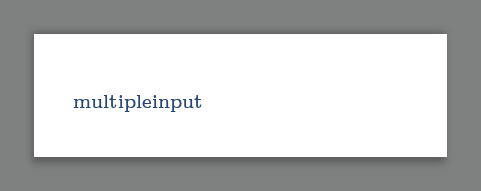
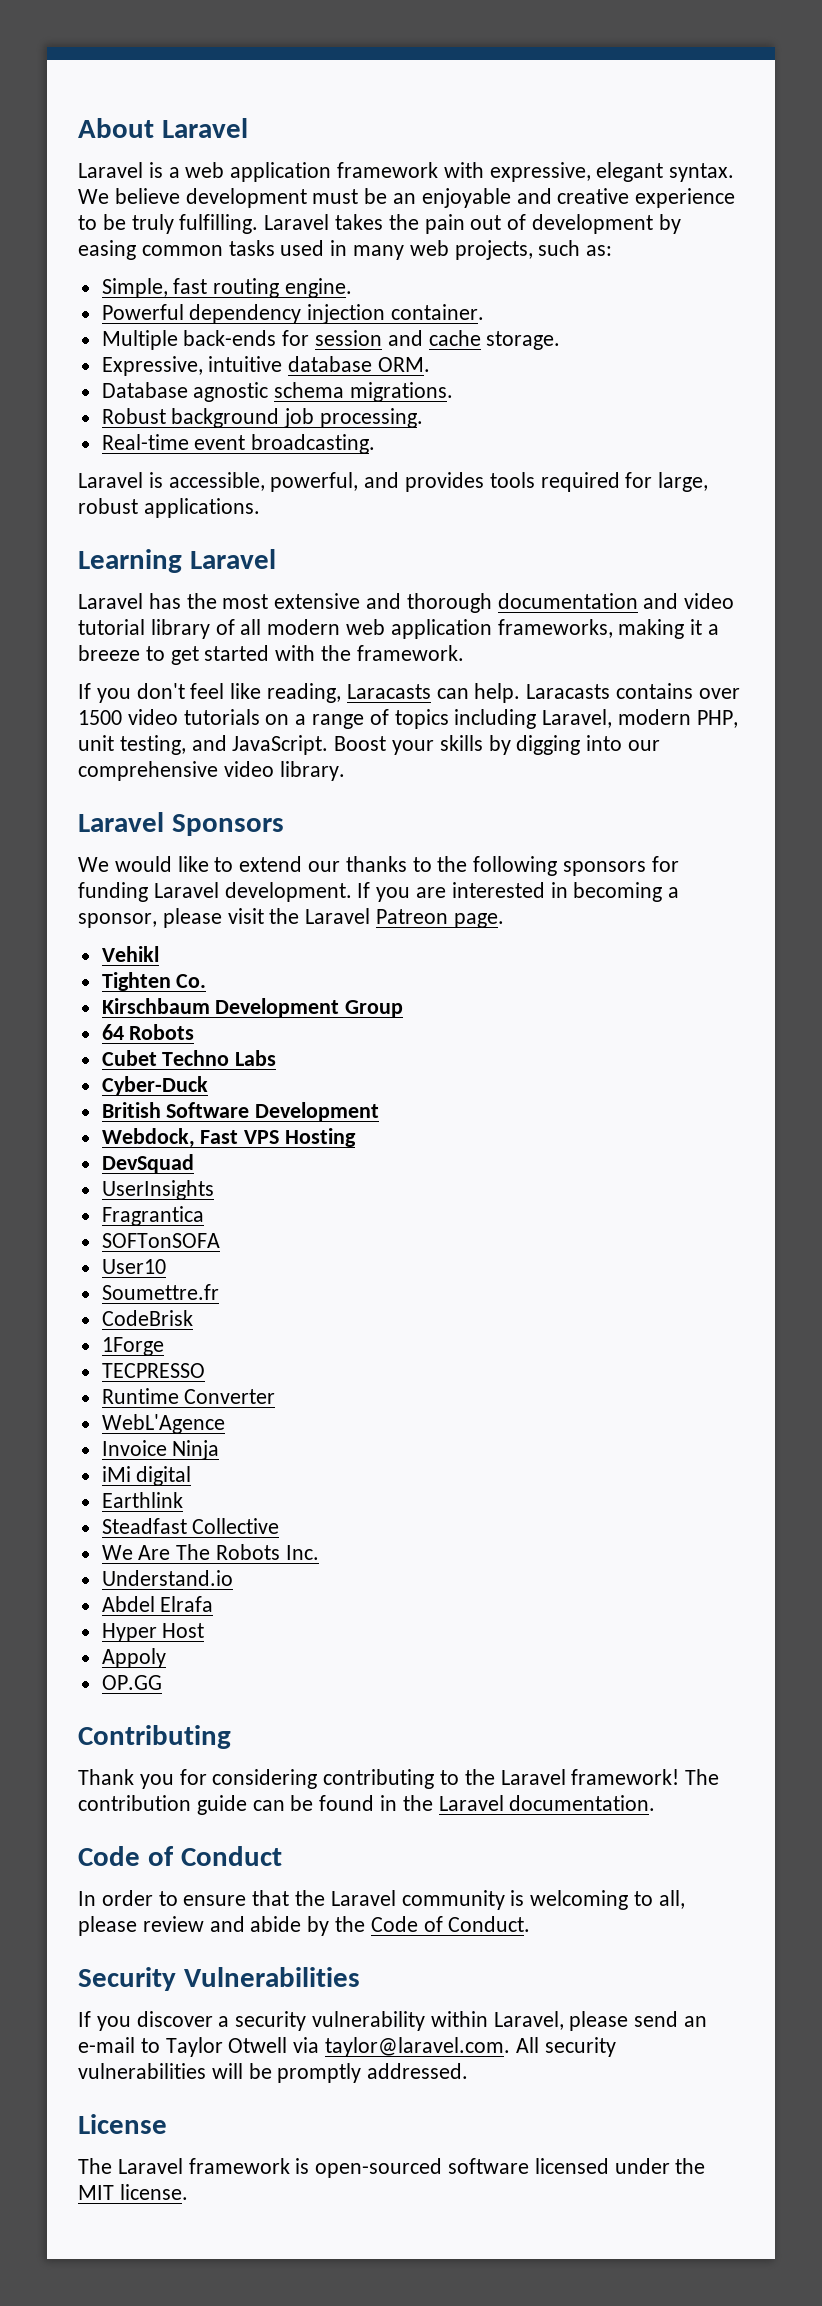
- multipleinput
+ About Laravel
+ Laravel is a web application framework with expressive, elegant syntax. We believe development must be an enjoyable and creative experience to be truly fulfilling. Laravel takes the pain out of development by easing common tasks used in many web projects, such as:
+ Simple, fast routing engine.
+ Powerful dependency injection container.
+ Multiple back-ends for session and cache storage.
+ Expressive, intuitive database ORM.
+ Database agnostic schema migrations.
+ Robust background job processing.
+ Real-time event broadcasting.
+ Laravel is accessible, powerful, and provides tools required for large, robust applications.
+ Learning Laravel
+ Laravel has the most extensive and thorough documentation and video tutorial library of all modern web application frameworks, making it a breeze to get started with the framework.
+ If you don't feel like reading, Laracasts can help. Laracasts contains over 1500 video tutorials on a range of topics including Laravel, modern PHP, unit testing, and JavaScript. Boost your skills by digging into our comprehensive video library.
+ Laravel Sponsors
+ We would like to extend our thanks to the following sponsors for funding Laravel development. If you are interested in becoming a sponsor, please visit the Laravel Patreon page.
+ Vehikl
+ Tighten Co.
+ Kirschbaum Development Group
+ 64 Robots
+ Cubet Techno Labs
+ Cyber-Duck
+ British Software Development
+ Webdock, Fast VPS Hosting
+ DevSquad
+ UserInsights
+ Fragrantica
+ SOFTonSOFA
+ User10
+ Soumettre.fr
+ CodeBrisk
+ 1Forge
+ TECPRESSO
+ Runtime Converter
+ WebL'Agence
+ Invoice Ninja
+ iMi digital
+ Earthlink
+ Steadfast Collective
+ We Are The Robots Inc.
+ Understand.io
+ Abdel Elrafa
+ Hyper Host
+ Appoly
+ OP.GG
+ Contributing
+ Thank you for considering contributing to the Laravel framework! The contribution guide can be found in the Laravel documentation.
+ Code of Conduct
+ In order to ensure that the Laravel community is welcoming to all, please review and abide by the Code of Conduct.
+ Security Vulnerabilities
+ If you discover a security vulnerability within Laravel, please send an e-mail to Taylor Otwell via taylor@laravel.com. All security vulnerabilities will be promptly addressed.
+ License
+ The Laravel framework is open-sourced software licensed under the MIT license.

